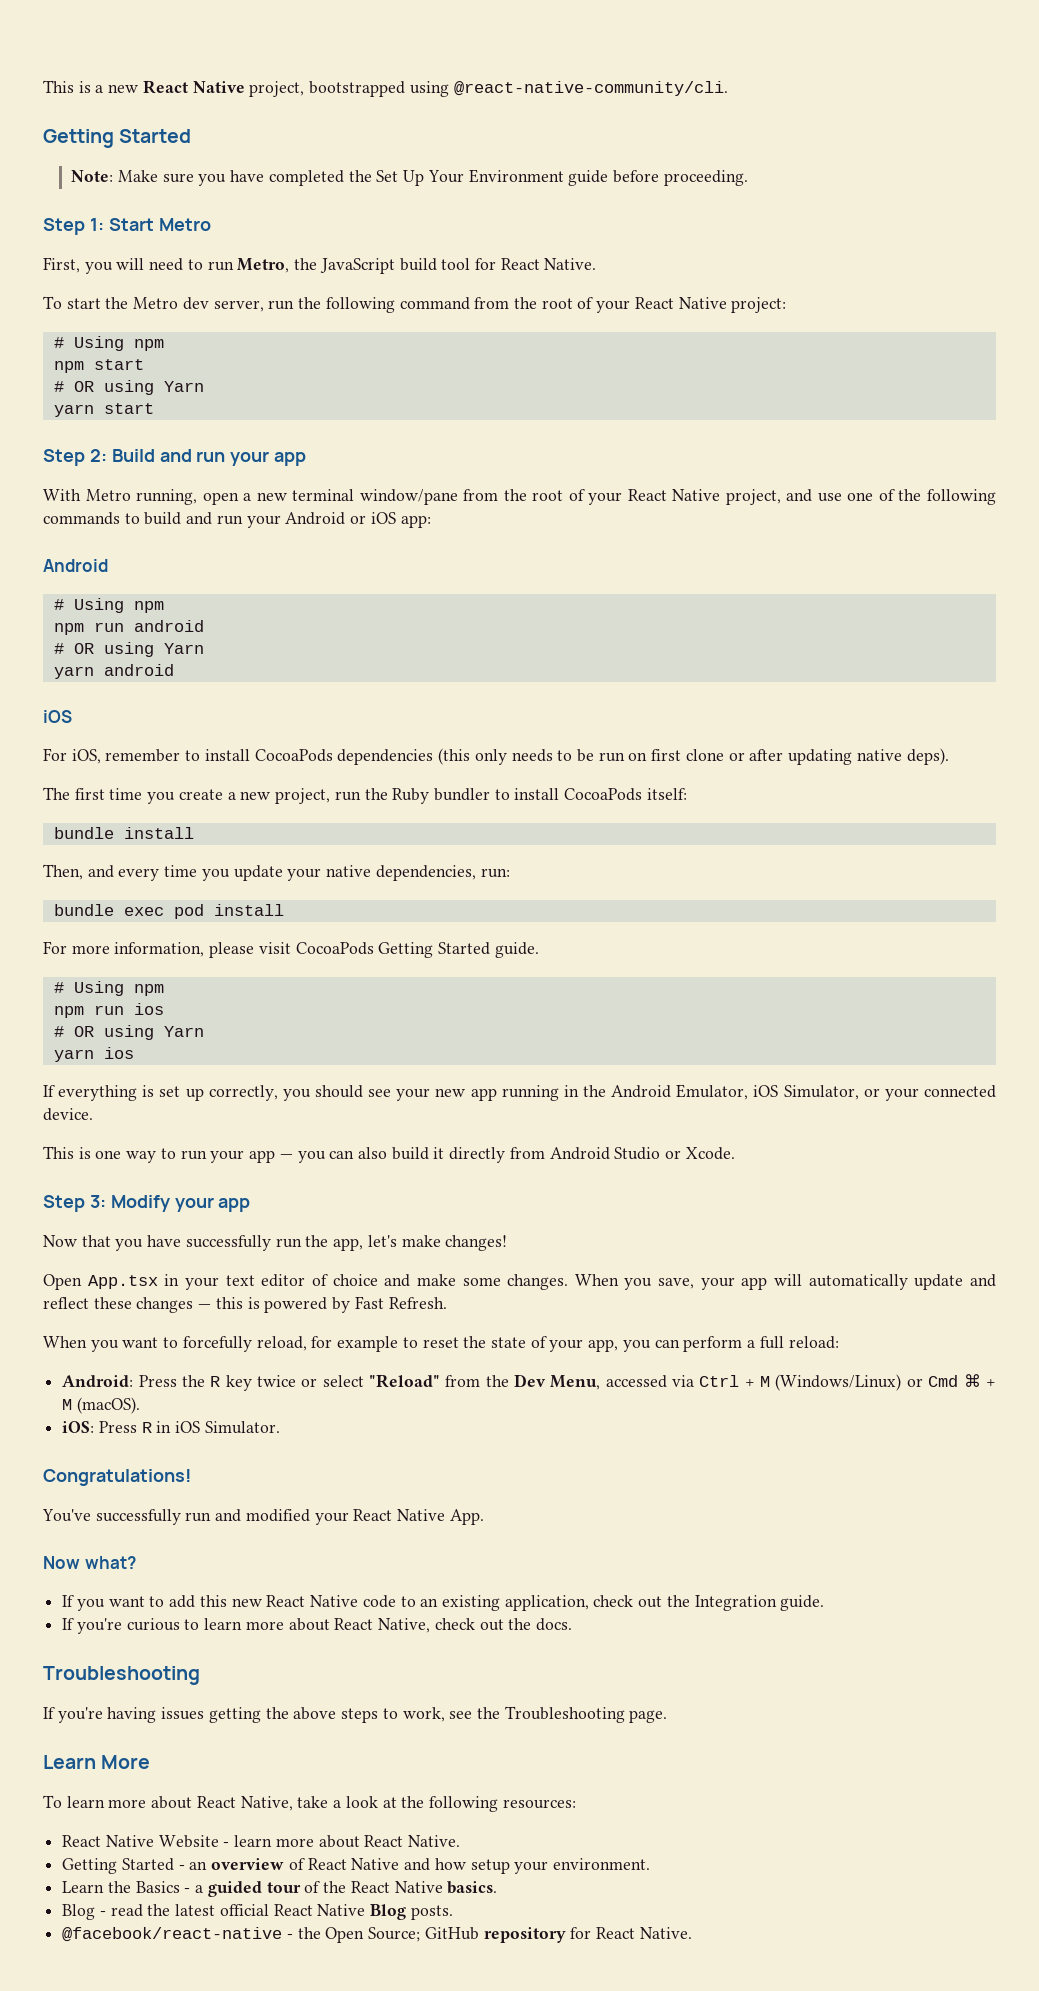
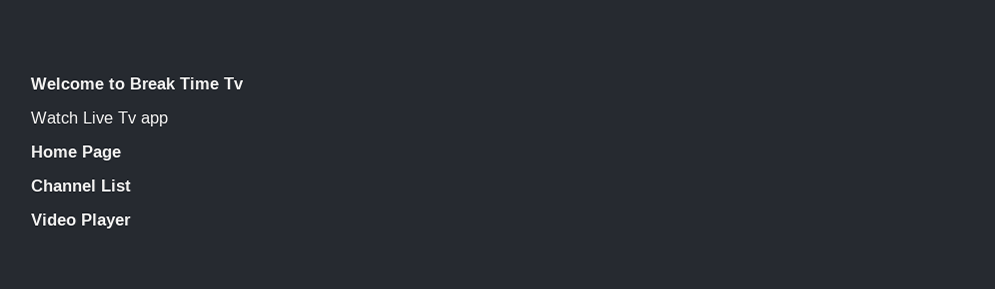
- This is a new React Native project, bootstrapped using @react-native-community/cli.
- Getting Started
- Note: Make sure you have completed the Set Up Your Environment guide before proceeding.
- Step 1: Start Metro
- First, you will need to run Metro, the JavaScript build tool for React Native.
- To start the Metro dev server, run the following command from the root of your React Native project:
- # Using npm
- npm start
- # OR using Yarn
- yarn start
- Step 2: Build and run your app
- With Metro running, open a new terminal window/pane from the root of your React Native project, and use one of the following commands to build and run your Android or iOS app:
- Android
- # Using npm
- npm run android
- # OR using Yarn
- yarn android
- iOS
- For iOS, remember to install CocoaPods dependencies (this only needs to be run on first clone or after updating native deps).
- The first time you create a new project, run the Ruby bundler to install CocoaPods itself:
- bundle install
- Then, and every time you update your native dependencies, run:
- bundle exec pod install
- For more information, please visit CocoaPods Getting Started guide.
- # Using npm
- npm run ios
- # OR using Yarn
- yarn ios
- If everything is set up correctly, you should see your new app running in the Android Emulator, iOS Simulator, or your connected device.
- This is one way to run your app — you can also build it directly from Android Studio or Xcode.
- Step 3: Modify your app
- Now that you have successfully run the app, let's make changes!
- Open App.tsx in your text editor of choice and make some changes. When you save, your app will automatically update and reflect these changes — this is powered by Fast Refresh.
- When you want to forcefully reload, for example to reset the state of your app, you can perform a full reload:
- Android: Press the R key twice or select "Reload" from the Dev Menu, accessed via Ctrl + M (Windows/Linux) or Cmd ⌘ + M (macOS).
- iOS: Press R in iOS Simulator.
- Congratulations!
- You've successfully run and modified your React Native App.
- Now what?
- If you want to add this new React Native code to an existing application, check out the Integration guide.
- If you're curious to learn more about React Native, check out the docs.
- Troubleshooting
- If you're having issues getting the above steps to work, see the Troubleshooting page.
- Learn More
- To learn more about React Native, take a look at the following resources:
- React Native Website - learn more about React Native.
- Getting Started - an overview of React Native and how setup your environment.
- Learn the Basics - a guided tour of the React Native basics.
- Blog - read the latest official React Native Blog posts.
- @facebook/react-native - the Open Source; GitHub repository for React Native.
+ Welcome to Break Time Tv
+ Watch Live Tv app
+ Home Page
+ Channel List
+ Video Player

